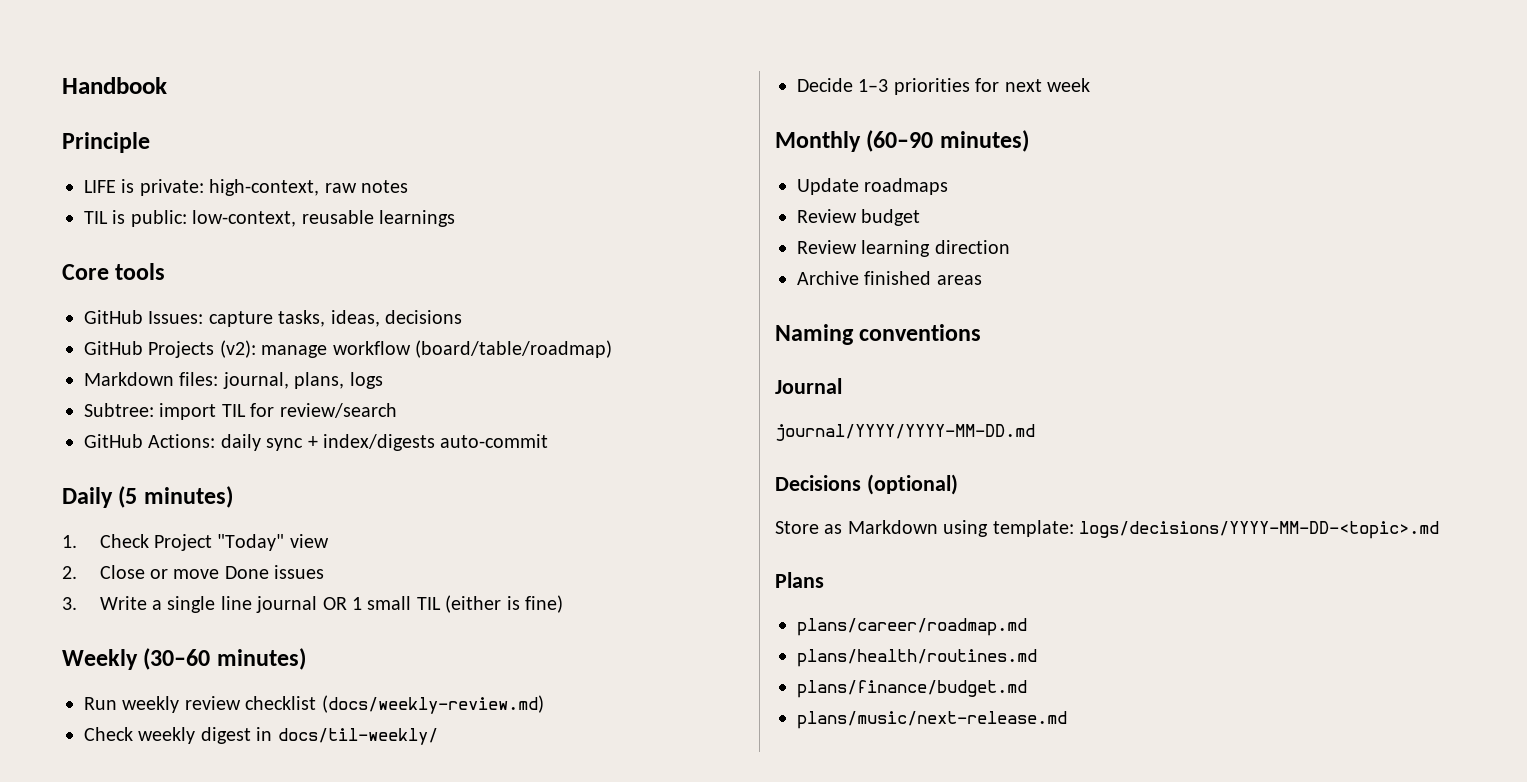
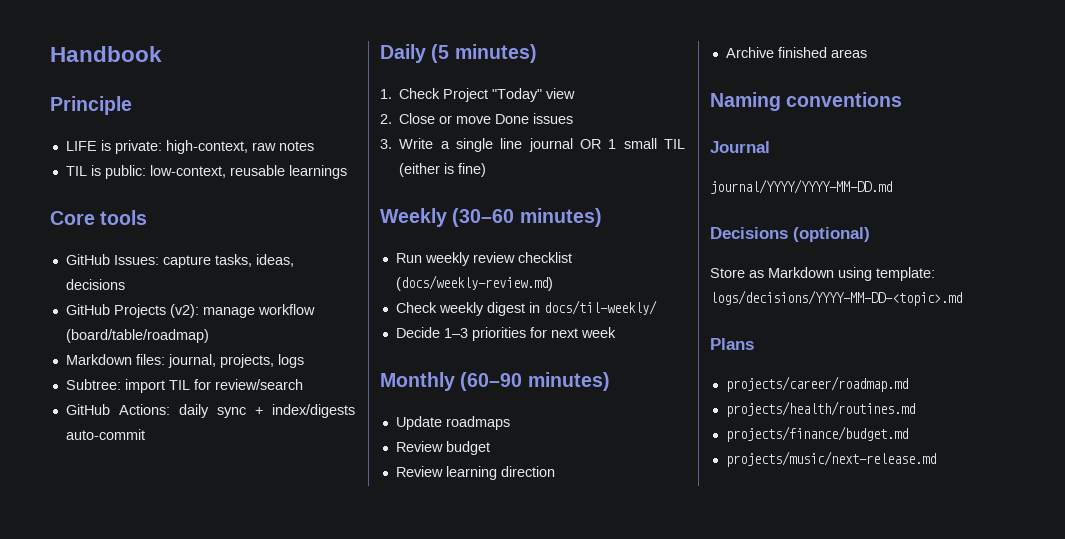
- Markdown files: journal, plans, logs
+ Markdown files: journal, projects, logs
- plans/career/roadmap.md
- plans/health/routines.md
- plans/finance/budget.md
- plans/music/next-release.md
+ projects/career/roadmap.md
+ projects/health/routines.md
+ projects/finance/budget.md
+ projects/music/next-release.md

